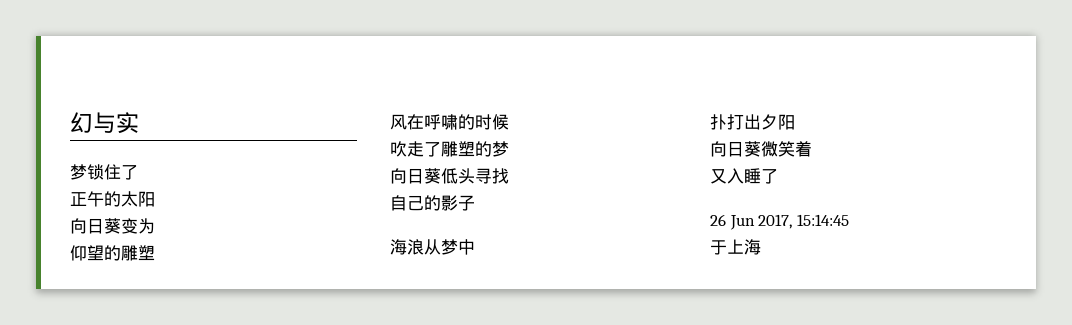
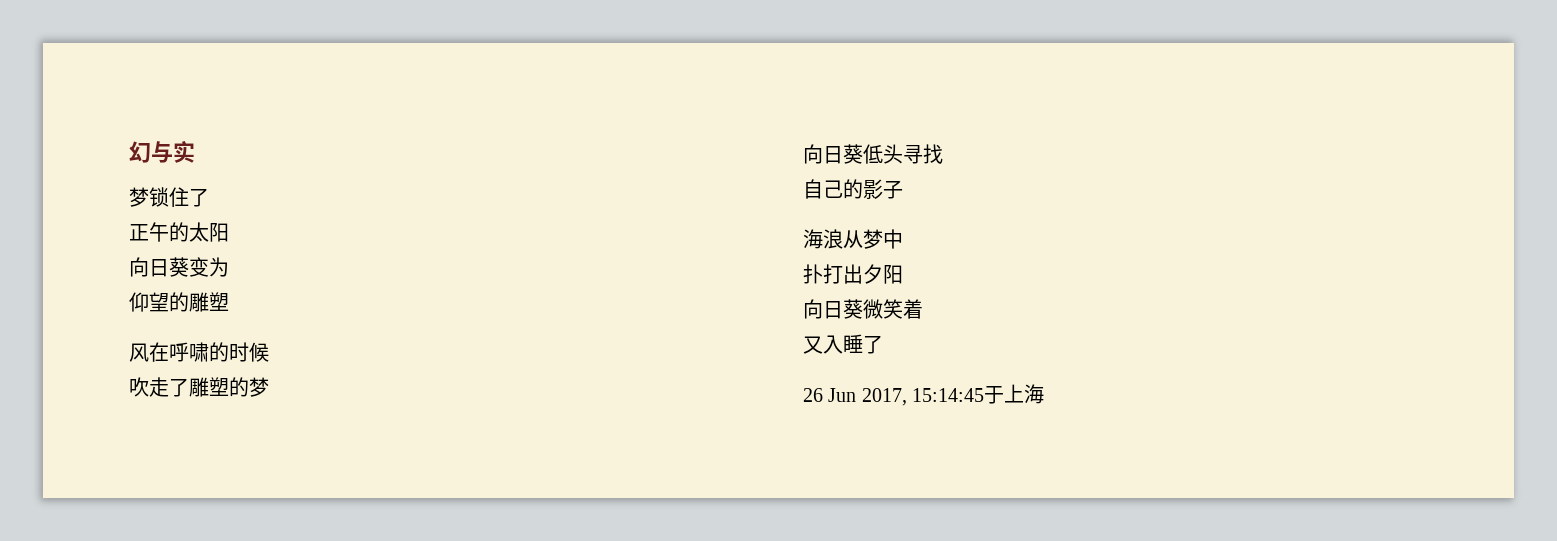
- 26 Jun 2017, 15:14:45
- 于上海
+ 26 Jun 2017, 15:14:45于上海

